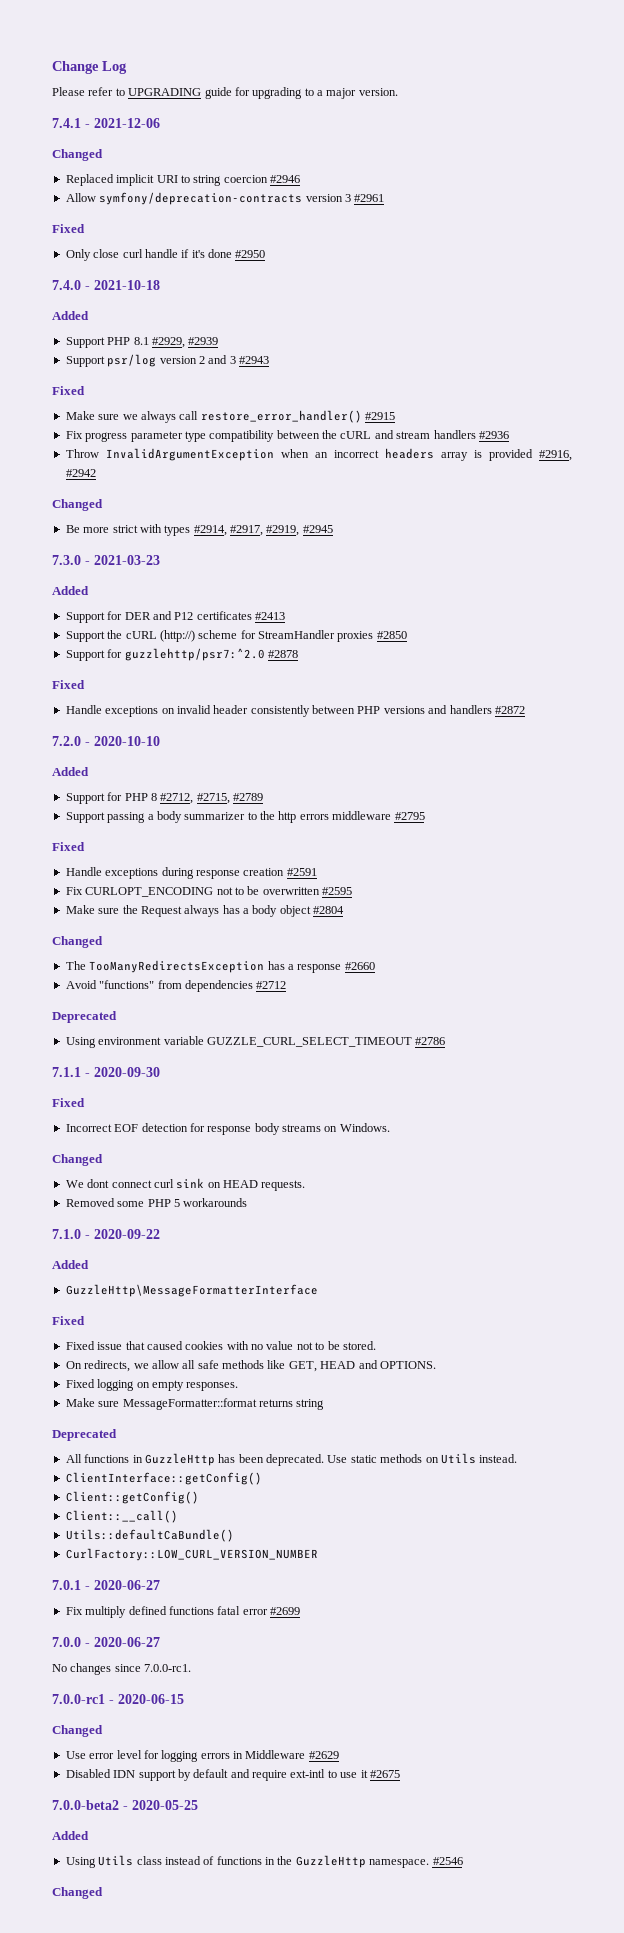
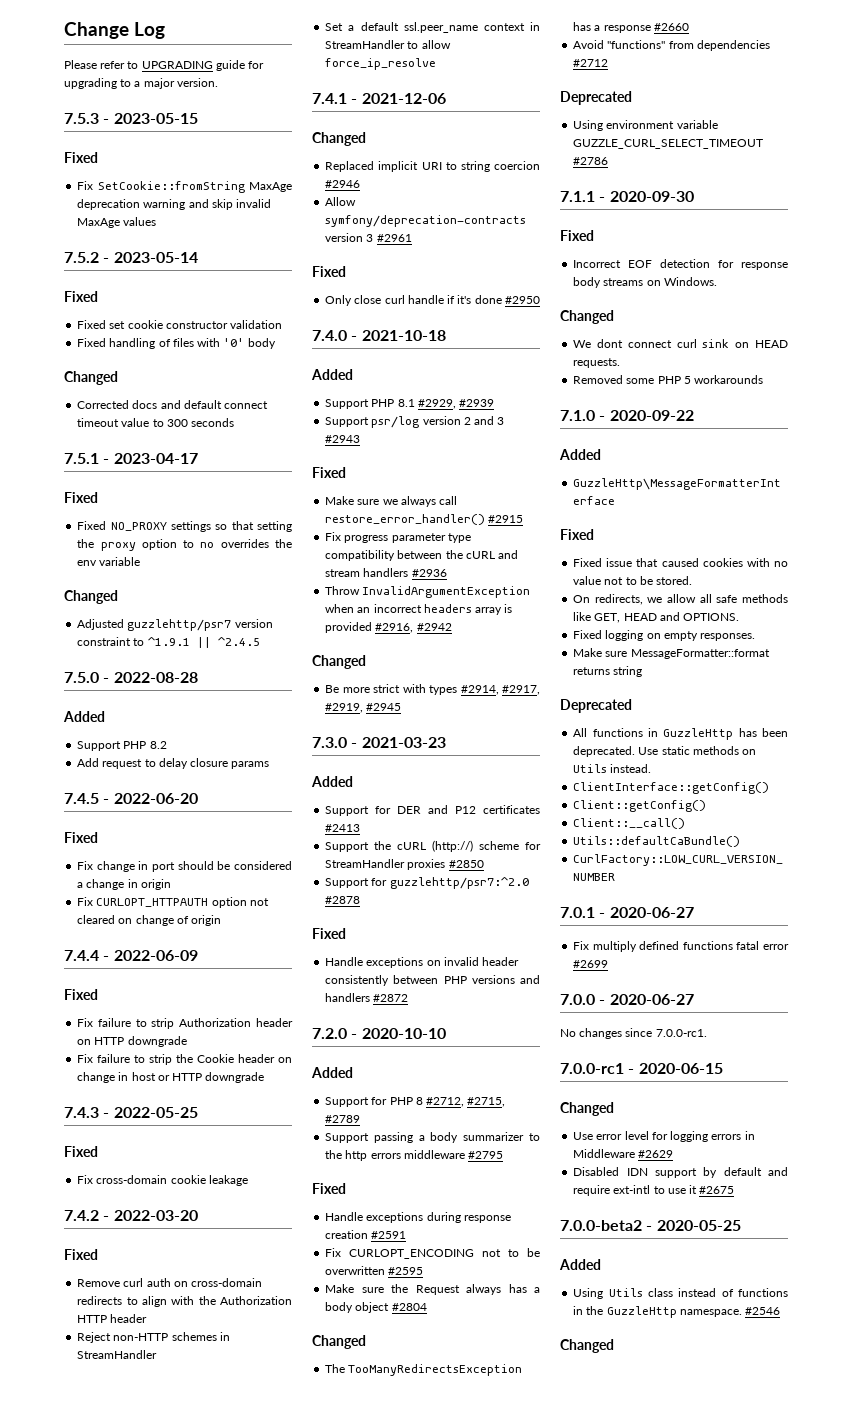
+ 7.5.3 - 2023-05-15
+ Fixed
+ Fix SetCookie::fromString MaxAge deprecation warning and skip invalid MaxAge values
+ 7.5.2 - 2023-05-14
+ Fixed
+ Fixed set cookie constructor validation
+ Fixed handling of files with '0' body
+ Changed
+ Corrected docs and default connect timeout value to 300 seconds
+ 7.5.1 - 2023-04-17
+ Fixed
+ Fixed NO_PROXY settings so that setting the proxy option to no overrides the env variable
+ Changed
+ Adjusted guzzlehttp/psr7 version constraint to ^1.9.1 || ^2.4.5
+ 7.5.0 - 2022-08-28
+ Added
+ Support PHP 8.2
+ Add request to delay closure params
+ 7.4.5 - 2022-06-20
+ Fixed
+ Fix change in port should be considered a change in origin
+ Fix CURLOPT_HTTPAUTH option not cleared on change of origin
+ 7.4.4 - 2022-06-09
+ Fixed
+ Fix failure to strip Authorization header on HTTP downgrade
+ Fix failure to strip the Cookie header on change in host or HTTP downgrade
+ 7.4.3 - 2022-05-25
+ Fixed
+ Fix cross-domain cookie leakage
+ 7.4.2 - 2022-03-20
+ Fixed
+ Remove curl auth on cross-domain redirects to align with the Authorization HTTP header
+ Reject non-HTTP schemes in StreamHandler
+ Set a default ssl.peer_name context in StreamHandler to allow force_ip_resolve

